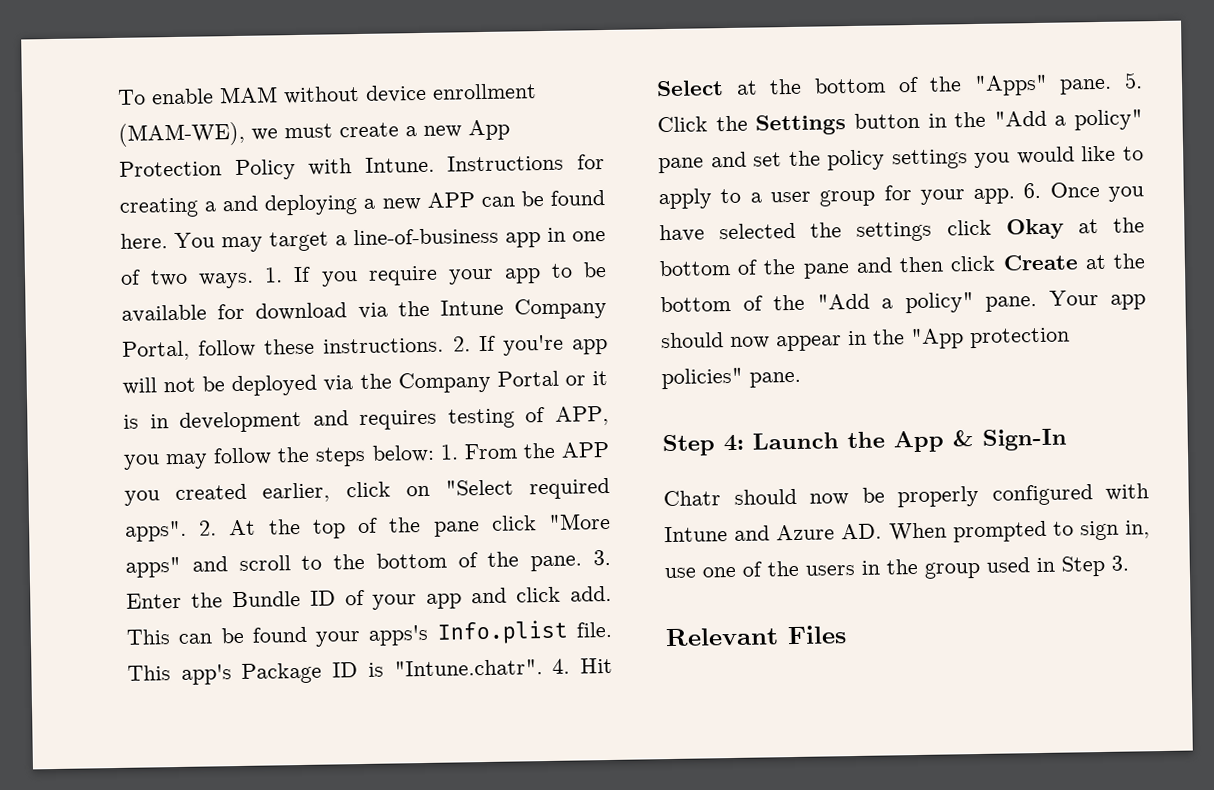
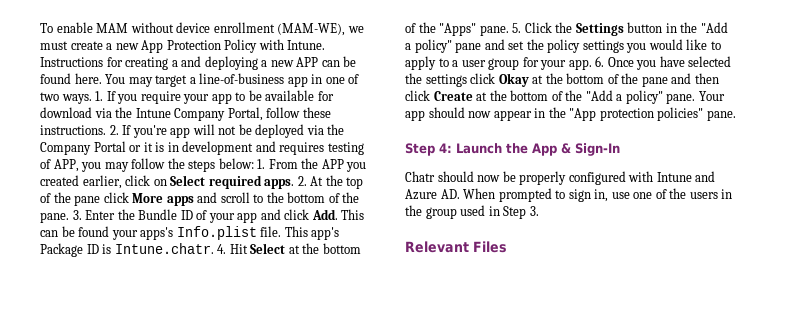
- 2. If you're app will not be deployed via the Company Portal or it is in development and requires testing of APP, you may follow the steps below: 1. From the APP you created earlier, click on "Select required apps".
+ 2. If you're app will not be deployed via the Company Portal or it is in development and requires testing of APP, you may follow the steps below: 1. From the APP you created earlier, click on Select required apps.
- 2. At the top of the pane click "More apps" and scroll to the bottom of the pane.
+ 2. At the top of the pane click More apps and scroll to the bottom of the pane.
- 3. Enter the Bundle ID of your app and click add. This can be found your apps's Info.plist file.
+ 3. Enter the Bundle ID of your app and click Add. This can be found your apps's Info.plist file.
- This app's Package ID is "Intune.chatr". 4. Hit Select at the bottom of the "Apps" pane.
+ This app's Package ID is Intune.chatr. 4. Hit Select at the bottom of the "Apps" pane.

